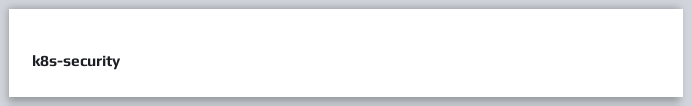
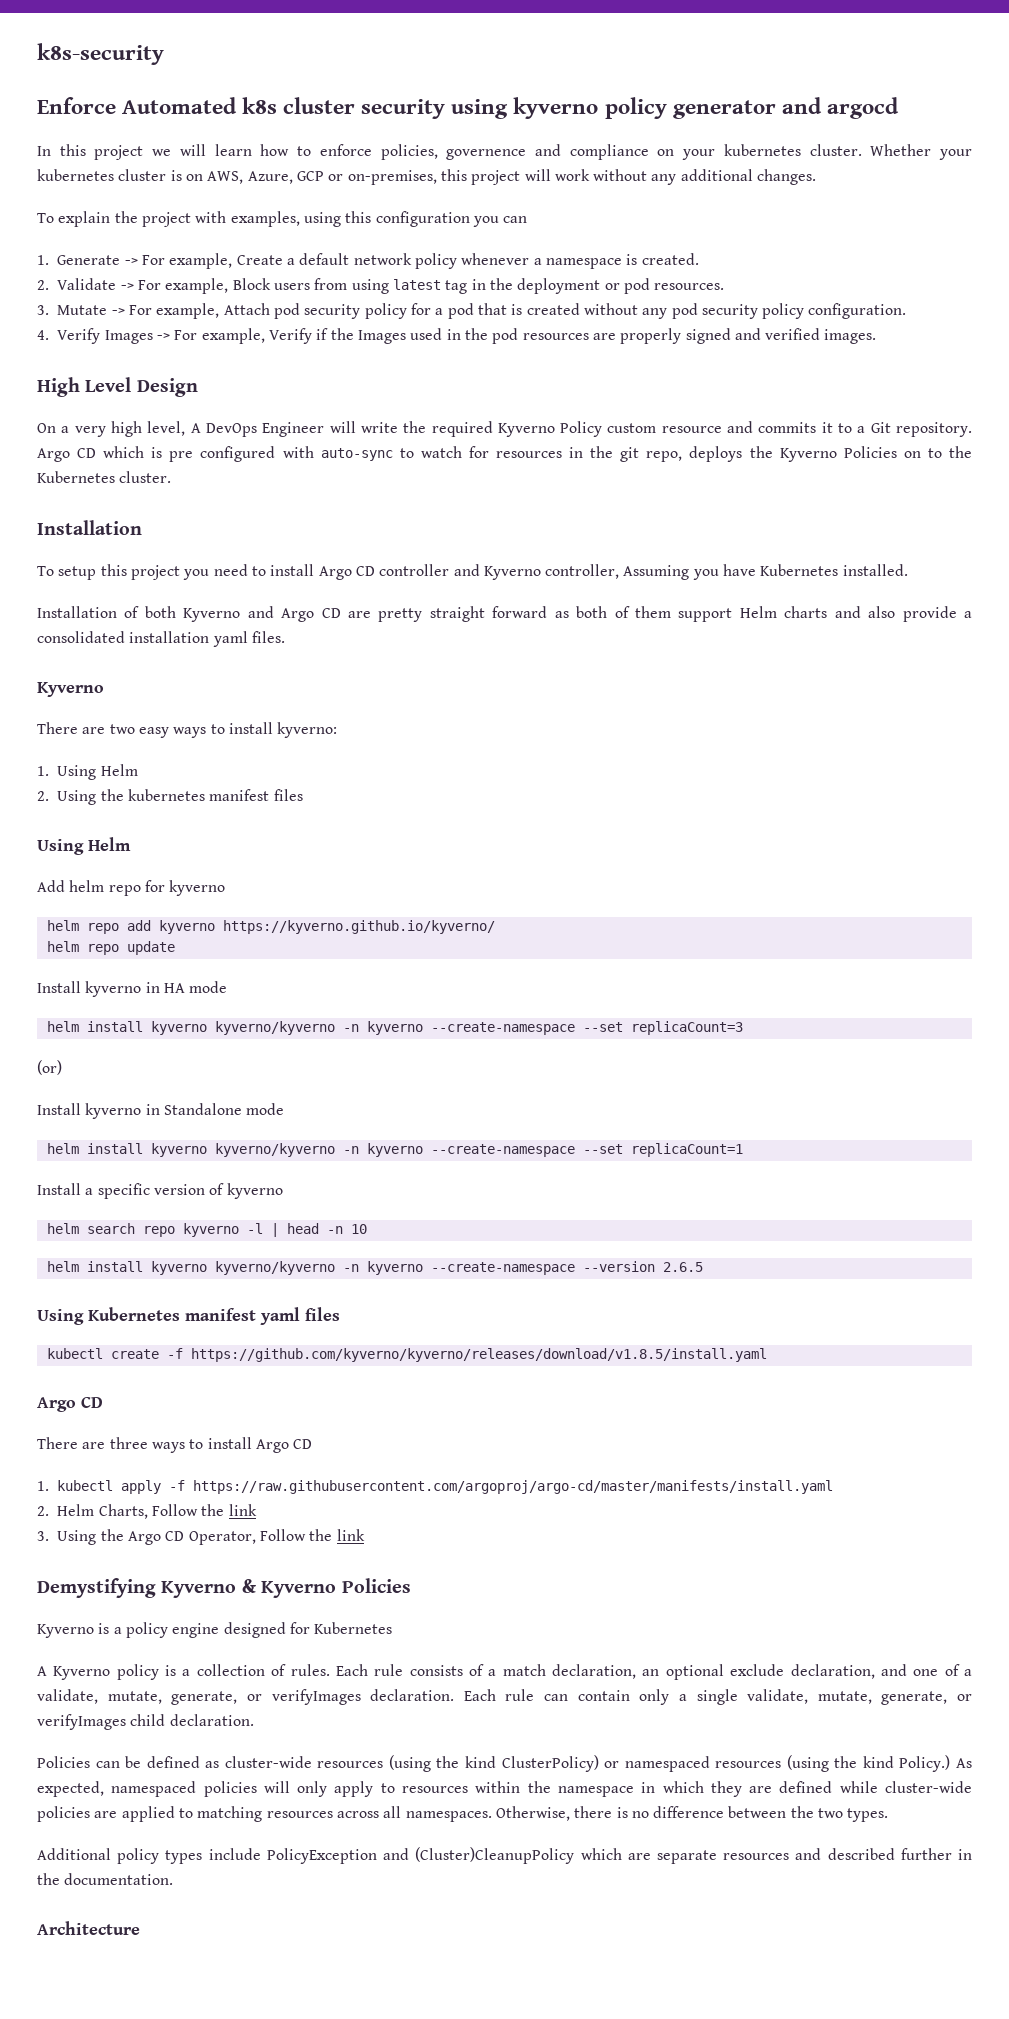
+ Enforce Automated k8s cluster security using kyverno policy generator and argocd
+ In this project we will learn how to enforce policies, governence and compliance on your kubernetes cluster. Whether your kubernetes cluster is on AWS, Azure, GCP or on-premises, this project will work without any additional changes.
+ To explain the project with examples, using this configuration you can
+ 1. Generate -> For example, Create a default network policy whenever a namespace is created.
+ 2. Validate -> For example, Block users from using latest tag in the deployment or pod resources.
+ 3. Mutate -> For example, Attach pod security policy for a pod that is created without any pod security policy configuration.
+ 4. Verify Images -> For example, Verify if the Images used in the pod resources are properly signed and verified images.
+ High Level Design
+ On a very high level, A DevOps Engineer will write the required Kyverno Policy custom resource and commits it to a Git repository. Argo CD which is pre configured with auto-sync to watch for resources in the git repo, deploys the Kyverno Policies on to the Kubernetes cluster.
+ Installation
+ To setup this project you need to install Argo CD controller and Kyverno controller, Assuming you have Kubernetes installed.
+ Installation of both Kyverno and Argo CD are pretty straight forward as both of them support Helm charts and also provide a consolidated installation yaml files.
+ Kyverno
+ There are two easy ways to install kyverno:
+ 1. Using Helm
+ 2. Using the kubernetes manifest files
+ Using Helm
+ Add helm repo for kyverno
+ helm repo add kyverno https://kyverno.github.io/kyverno/
+ helm repo update
+ Install kyverno in HA mode
+ helm install kyverno kyverno/kyverno -n kyverno --create-namespace --set replicaCount=3
+ (or)
+ Install kyverno in Standalone mode
+ helm install kyverno kyverno/kyverno -n kyverno --create-namespace --set replicaCount=1
+ Install a specific version of kyverno
+ helm search repo kyverno -l | head -n 10
+ helm install kyverno kyverno/kyverno -n kyverno --create-namespace --version 2.6.5
+ Using Kubernetes manifest yaml files
+ kubectl create -f https://github.com/kyverno/kyverno/releases/download/v1.8.5/install.yaml
+ Argo CD
+ There are three ways to install Argo CD
+ 1. kubectl apply -f https://raw.githubusercontent.com/argoproj/argo-cd/master/manifests/install.yaml
+ 2. Helm Charts, Follow the link
+ 3. Using the Argo CD Operator, Follow the link
+ Demystifying Kyverno & Kyverno Policies
+ Kyverno is a policy engine designed for Kubernetes
+ A Kyverno policy is a collection of rules. Each rule consists of a match declaration, an optional exclude declaration, and one of a validate, mutate, generate, or verifyImages declaration. Each rule can contain only a single validate, mutate, generate, or verifyImages child declaration.
+ Policies can be defined as cluster-wide resources (using the kind ClusterPolicy) or namespaced resources (using the kind Policy.) As expected, namespaced policies will only apply to resources within the namespace in which they are defined while cluster-wide policies are applied to matching resources across all namespaces. Otherwise, there is no difference between the two types.
+ Additional policy types include PolicyException and (Cluster)CleanupPolicy which are separate resources and described further in the documentation.
+ Architecture

